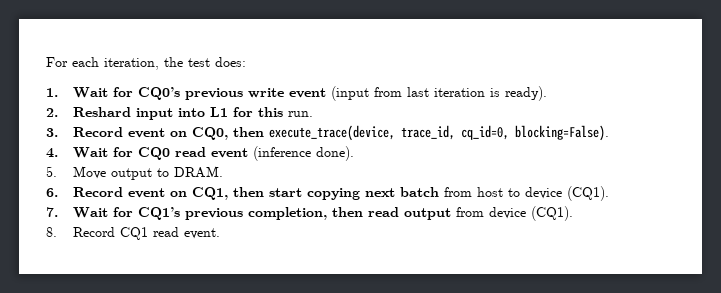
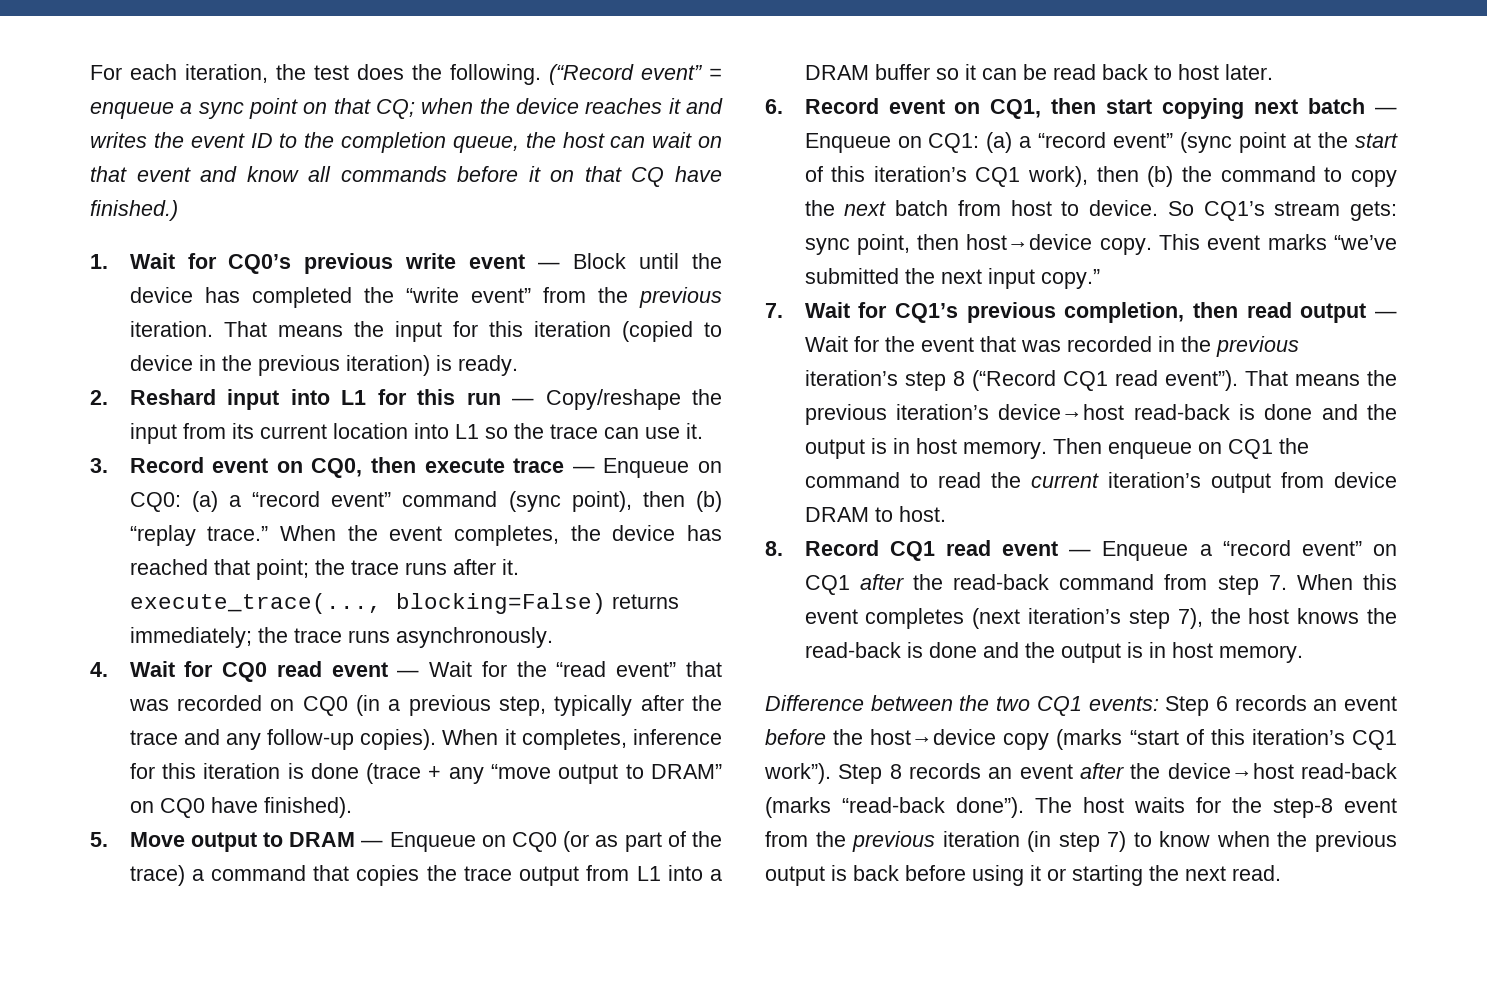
- For each iteration, the test does:
+ For each iteration, the test does the following. (“Record event” = enqueue a sync point on that CQ; when the device reaches it and writes the event ID to the completion queue, the host can wait on that event and know all commands before it on that CQ have finished.)
- 1. Wait for CQ0’s previous write event (input from last iteration is ready).
+ 1. Wait for CQ0’s previous write event — Block until the device has completed the “write event” from the previous iteration. That means the input for this iteration (copied to device in the previous iteration) is ready.
- 2. Reshard input into L1 for this run.
+ 2. Reshard input into L1 for this run — Copy/reshape the input from its current location into L1 so the trace can use it.
- 3. Record event on CQ0, then execute_trace(device, trace_id, cq_id=0, blocking=False).
+ 3. Record event on CQ0, then execute trace — Enqueue on CQ0: (a) a “record event” command (sync point), then (b) “replay trace.” When the event completes, the device has reached that point; the trace runs after it. execute_trace(..., blocking=False) returns immediately; the trace runs asynchronously.
- 4. Wait for CQ0 read event (inference done).
- 5. Move output to DRAM.
+ 4. Wait for CQ0 read event — Wait for the “read event” that was recorded on CQ0 (in a previous step, typically after the trace and any follow-up copies). When it completes, inference for this iteration is done (trace + any “move output to DRAM” on CQ0 have finished).
+ 5. Move output to DRAM — Enqueue on CQ0 (or as part of the trace) a command that copies the trace output from L1 into a DRAM buffer so it can be read back to host later.
- 6. Record event on CQ1, then start copying next batch from host to device (CQ1).
+ 6. Record event on CQ1, then start copying next batch — Enqueue on CQ1: (a) a “record event” (sync point at the start of this iteration’s CQ1 work), then (b) the command to copy the next batch from host to device. So CQ1’s stream gets: sync point, then host→device copy. This event marks “we’ve submitted the next input copy.”
- 7. Wait for CQ1’s previous completion, then read output from device (CQ1).
- 8. Record CQ1 read event.
+ 7. Wait for CQ1’s previous completion, then read output — Wait for the event that was recorded in the previous iteration’s step 8 (“Record CQ1 read event”). That means the previous iteration’s device→host read-back is done and the output is in host memory. Then enqueue on CQ1 the command to read the current iteration’s output from device DRAM to host.
+ 8. Record CQ1 read event — Enqueue a “record event” on CQ1 after the read-back command from step 7. When this event completes (next iteration’s step 7), the host knows the read-back is done and the output is in host memory.
+ Difference between the two CQ1 events: Step 6 records an event before the host→device copy (marks “start of this iteration’s CQ1 work”). Step 8 records an event after the device→host read-back (marks “read-back done”). The host waits for the step-8 event from the previous iteration (in step 7) to know when the previous output is back before using it or starting the next read.

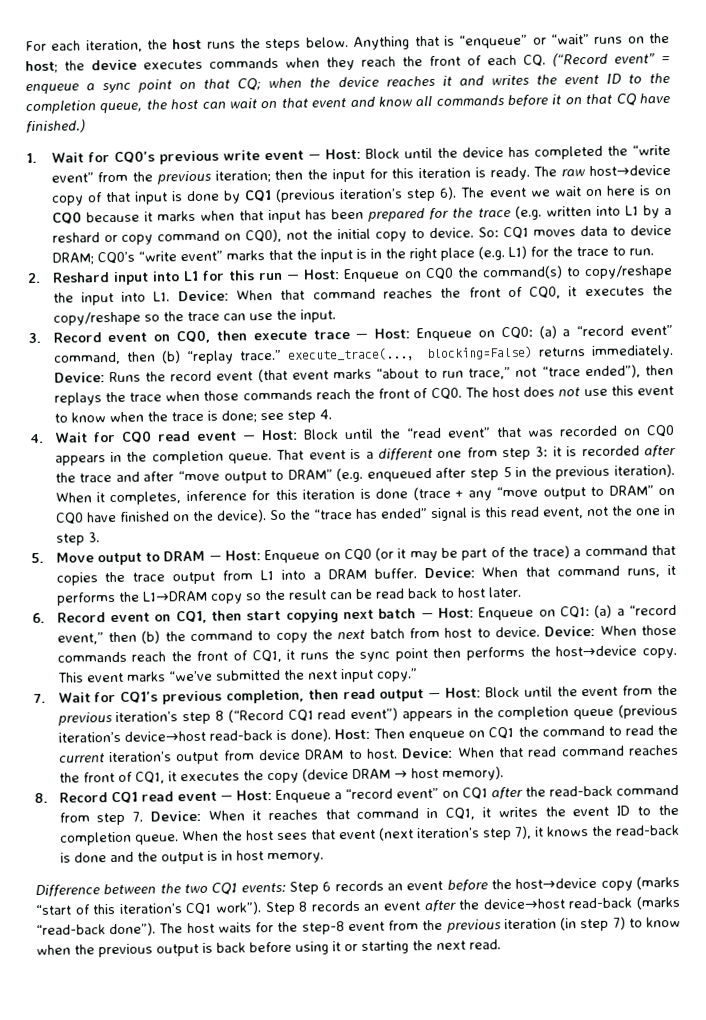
- For each iteration, the test does the following. (“Record event” = enqueue a sync point on that CQ; when the device reaches it and writes the event ID to the completion queue, the host can wait on that event and know all commands before it on that CQ have finished.)
+ For each iteration, the host runs the steps below. Anything that is “enqueue” or “wait” runs on the host; the device executes commands when they reach the front of each CQ. (“Record event” = enqueue a sync point on that CQ; when the device reaches it and writes the event ID to the completion queue, the host can wait on that event and know all commands before it on that CQ have finished.)
- 1. Wait for CQ0’s previous write event — Block until the device has completed the “write event” from the previous iteration. That means the input for this iteration (copied to device in the previous iteration) is ready.
+ 1. Wait for CQ0’s previous write event — Host: Block until the device has completed the “write event” from the previous iteration; then the input for this iteration is ready. The raw host→device copy of that input is done by CQ1 (previous iteration’s step 6). The event we wait on here is on CQ0 because it marks when that input has been prepared for the trace (e.g. written into L1 by a reshard or copy command on CQ0), not the initial copy to device. So: CQ1 moves data to device DRAM; CQ0’s “write event” marks that the input is in the right place (e.g. L1) for the trace to run.
- 2. Reshard input into L1 for this run — Copy/reshape the input from its current location into L1 so the trace can use it.
+ 2. Reshard input into L1 for this run — Host: Enqueue on CQ0 the command(s) to copy/reshape the input into L1. Device: When that command reaches the front of CQ0, it executes the copy/reshape so the trace can use the input.
- 3. Record event on CQ0, then execute trace — Enqueue on CQ0: (a) a “record event” command (sync point), then (b) “replay trace.” When the event completes, the device has reached that point; the trace runs after it. execute_trace(..., blocking=False) returns immediately; the trace runs asynchronously.
+ 3. Record event on CQ0, then execute trace — Host: Enqueue on CQ0: (a) a “record event” command, then (b) “replay trace.” execute_trace(..., blocking=False) returns immediately. Device: Runs the record event (that event marks “about to run trace,” not “trace ended”), then replays the trace when those commands reach the front of CQ0. The host does not use this event to know when the trace is done; see step 4.
- 4. Wait for CQ0 read event — Wait for the “read event” that was recorded on CQ0 (in a previous step, typically after the trace and any follow-up copies).
+ 4. Wait for CQ0 read event — Host: Block until the “read event” that was recorded on CQ0 appears in the completion queue. That event is a different one from step 3: it is recorded after the trace and after “move output to DRAM” (e.g. enqueued after step 5 in the previous iteration).
- When it completes, inference for this iteration is done (trace + any “move output to DRAM” on CQ0 have finished).
+ When it completes, inference for this iteration is done (trace + any “move output to DRAM” on CQ0 have finished on the device). So the “trace has ended” signal is this read event, not the one in step 3.
- 5. Move output to DRAM — Enqueue on CQ0 (or as part of the trace) a command that copies the trace output from L1 into a DRAM buffer so it can be read back to host later.
+ 5. Move output to DRAM — Host: Enqueue on CQ0 (or it may be part of the trace) a command that copies the trace output from L1 into a DRAM buffer. Device: When that command runs, it performs the L1→DRAM copy so the result can be read back to host later.
- 6. Record event on CQ1, then start copying next batch — Enqueue on CQ1: (a) a “record event” (sync point at the start of this iteration’s CQ1 work), then (b) the command to copy the next batch from host to device.
+ 6. Record event on CQ1, then start copying next batch — Host: Enqueue on CQ1: (a) a “record event,” then (b) the command to copy the next batch from host to device.
- So CQ1’s stream gets: sync point, then host→device copy.
+ Device: When those commands reach the front of CQ1, it runs the sync point then performs the host→device copy.
- 7. Wait for CQ1’s previous completion, then read output — Wait for the event that was recorded in the previous iteration’s step 8 (“Record CQ1 read event”). That means the previous iteration’s device→host read-back is done and the output is in host memory. Then enqueue on CQ1 the command to read the current iteration’s output from device DRAM to host.
+ 7. Wait for CQ1’s previous completion, then read output — Host: Block until the event from the previous iteration’s step 8 (“Record CQ1 read event”) appears in the completion queue (previous iteration’s device→host read-back is done). Host: Then enqueue on CQ1 the command to read the current iteration’s output from device DRAM to host. Device: When that read command reaches the front of CQ1, it executes the copy (device DRAM → host memory).
- 8. Record CQ1 read event — Enqueue a “record event” on CQ1 after the read-back command from step 7. When this event completes (next iteration’s step 7), the host knows the read-back is done and the output is in host memory.
+ 8. Record CQ1 read event — Host: Enqueue a “record event” on CQ1 after the read-back command from step 7. Device: When it reaches that command in CQ1, it writes the event ID to the completion queue. When the host sees that event (next iteration’s step 7), it knows the read-back is done and the output is in host memory.

